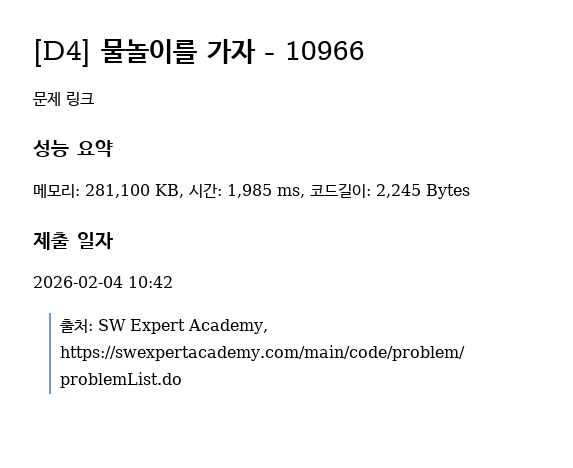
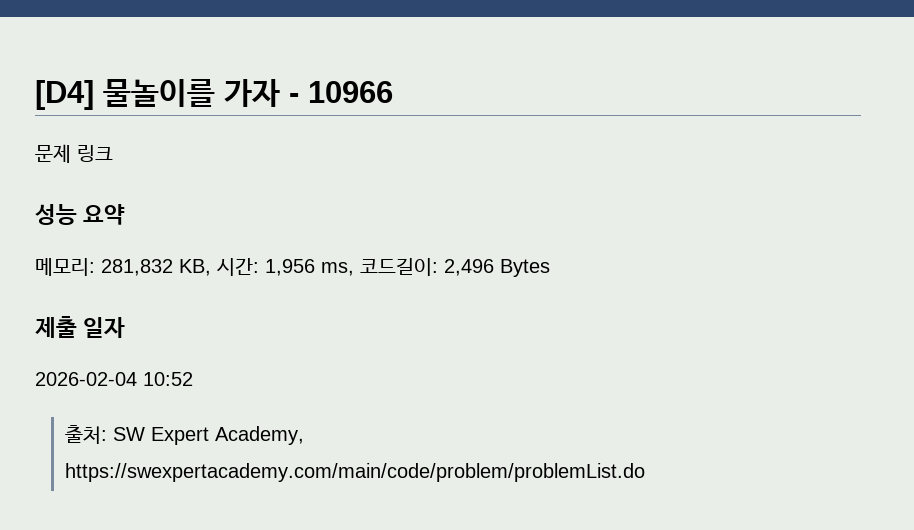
- 메모리: 281,100 KB, 시간: 1,985 ms, 코드길이: 2,245 Bytes
+ 메모리: 281,832 KB, 시간: 1,956 ms, 코드길이: 2,496 Bytes
- 2026-02-04 10:42
+ 2026-02-04 10:52

